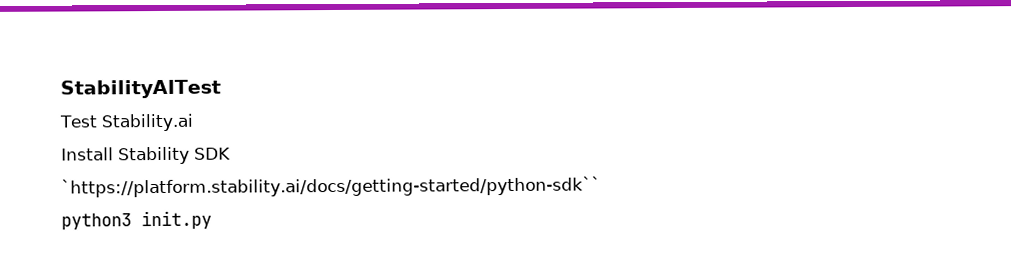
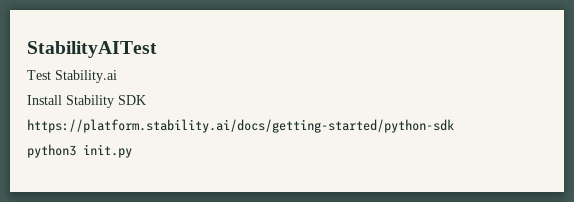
- `https://platform.stability.ai/docs/getting-started/python-sdk``
+ https://platform.stability.ai/docs/getting-started/python-sdk

